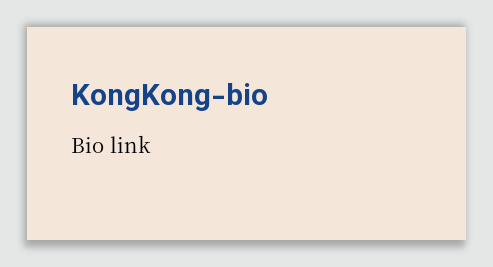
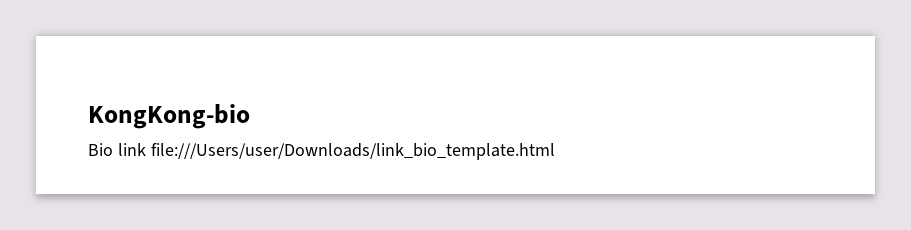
- Bio link
+ Bio link file:///Users/user/Downloads/link_bio_template.html

